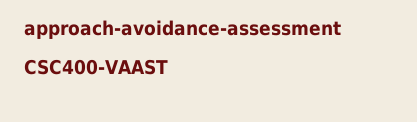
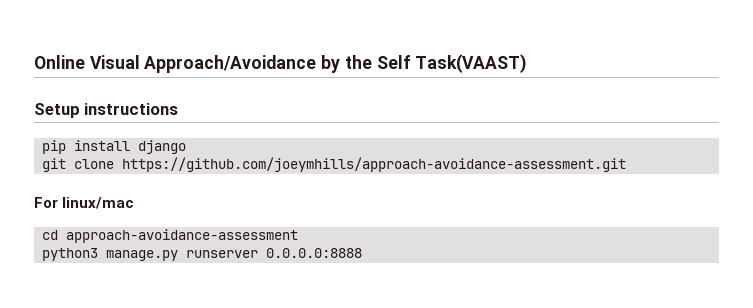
- approach-avoidance-assessment
- CSC400-VAAST
+ Online Visual Approach/Avoidance by the Self Task(VAAST)
+ Setup instructions
+ pip install django
+ git clone https://github.com/joeymhills/approach-avoidance-assessment.git
+ For linux/mac
+ cd approach-avoidance-assessment
+ python3 manage.py runserver 0.0.0.0:8888

